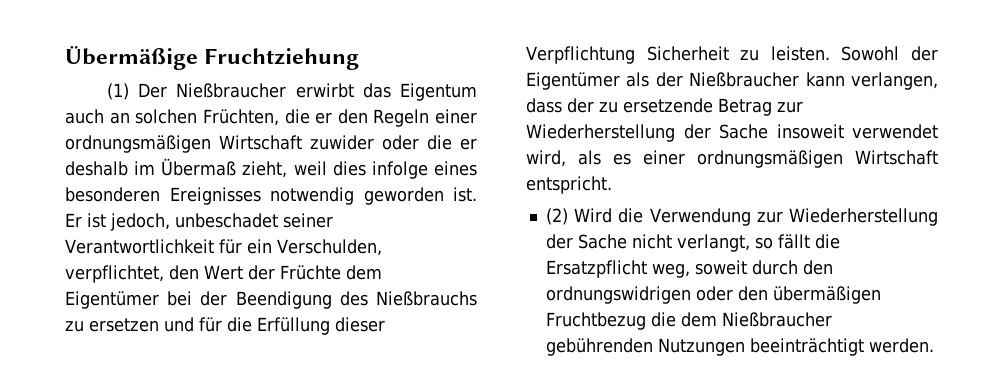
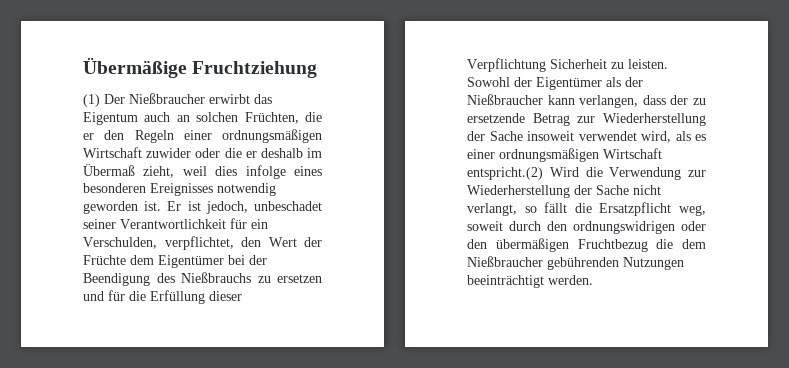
- Sowohl der Eigentümer als der Nießbraucher kann verlangen, dass der zu ersetzende Betrag zur Wiederherstellung der Sache insoweit verwendet wird, als es einer ordnungsmäßigen Wirtschaft entspricht.
- (2) Wird die Verwendung zur Wiederherstellung der Sache nicht verlangt, so fällt die Ersatzpflicht weg, soweit durch den ordnungswidrigen oder den übermäßigen Fruchtbezug die dem Nießbraucher gebührenden Nutzungen beeinträchtigt werden.
+ Sowohl der Eigentümer als der Nießbraucher kann verlangen, dass der zu ersetzende Betrag zur Wiederherstellung der Sache insoweit verwendet wird, als es einer ordnungsmäßigen Wirtschaft entspricht.(2) Wird die Verwendung zur Wiederherstellung der Sache nicht verlangt, so fällt die Ersatzpflicht weg, soweit durch den ordnungswidrigen oder den übermäßigen Fruchtbezug die dem Nießbraucher gebührenden Nutzungen beeinträchtigt werden.

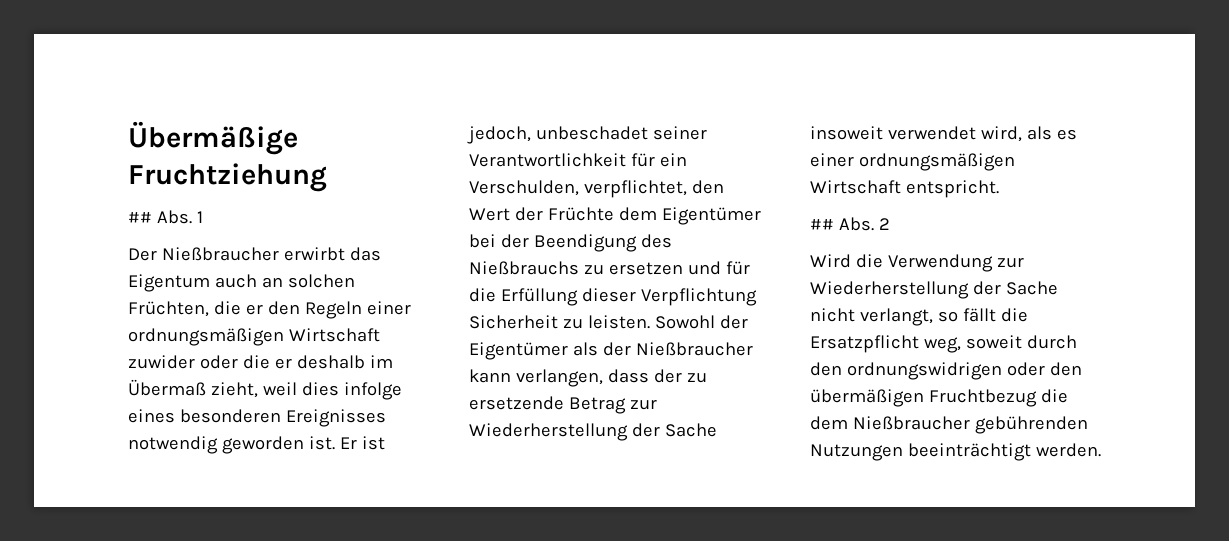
- (1) Der Nießbraucher erwirbt das Eigentum auch an solchen Früchten, die er den Regeln einer ordnungsmäßigen Wirtschaft zuwider oder die er deshalb im Übermaß zieht, weil dies infolge eines besonderen Ereignisses notwendig geworden ist.
+ ## Abs. 1
+ Der Nießbraucher erwirbt das Eigentum auch an solchen Früchten, die er den Regeln einer ordnungsmäßigen Wirtschaft zuwider oder die er deshalb im Übermaß zieht, weil dies infolge eines besonderen Ereignisses notwendig geworden ist.
- Sowohl der Eigentümer als der Nießbraucher kann verlangen, dass der zu ersetzende Betrag zur Wiederherstellung der Sache insoweit verwendet wird, als es einer ordnungsmäßigen Wirtschaft entspricht.(2) Wird die Verwendung zur Wiederherstellung der Sache nicht verlangt, so fällt die Ersatzpflicht weg, soweit durch den ordnungswidrigen oder den übermäßigen Fruchtbezug die dem Nießbraucher gebührenden Nutzungen beeinträchtigt werden.
+ Sowohl der Eigentümer als der Nießbraucher kann verlangen, dass der zu ersetzende Betrag zur Wiederherstellung der Sache insoweit verwendet wird, als es einer ordnungsmäßigen Wirtschaft entspricht.
+ ## Abs. 2
+ Wird die Verwendung zur Wiederherstellung der Sache nicht verlangt, so fällt die Ersatzpflicht weg, soweit durch den ordnungswidrigen oder den übermäßigen Fruchtbezug die dem Nießbraucher gebührenden Nutzungen beeinträchtigt werden.

